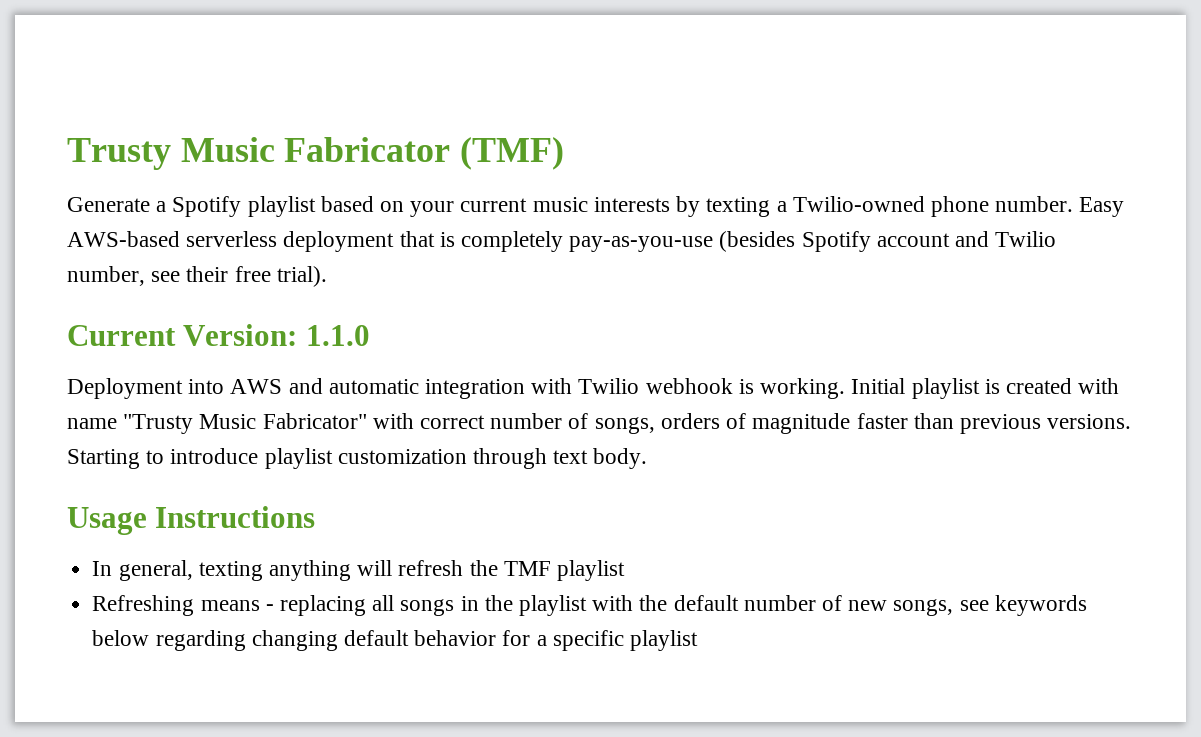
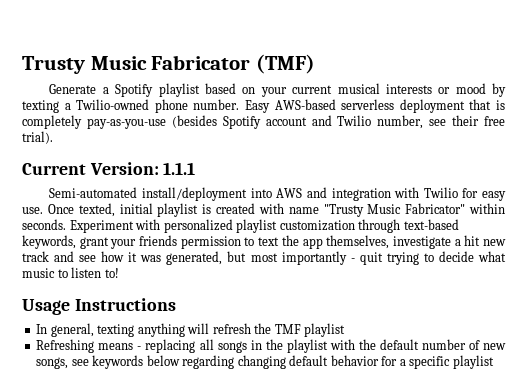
- Generate a Spotify playlist based on your current music interests by texting a Twilio-owned phone number.
+ Generate a Spotify playlist based on your current musical interests or mood by texting a Twilio-owned phone number.
- Current Version: 1.1.0
- Deployment into AWS and automatic integration with Twilio webhook is working. Initial playlist is created with name "Trusty Music Fabricator" with correct number of songs, orders of magnitude faster than previous versions. Starting to introduce playlist customization through text body.
+ Current Version: 1.1.1
+ Semi-automated install/deployment into AWS and integration with Twilio for easy use. Once texted, initial playlist is created with name "Trusty Music Fabricator" within seconds. Experiment with personalized playlist customization through text-based keywords, grant your friends permission to text the app themselves, investigate a hit new track and see how it was generated, but most importantly - quit trying to decide what music to listen to!

